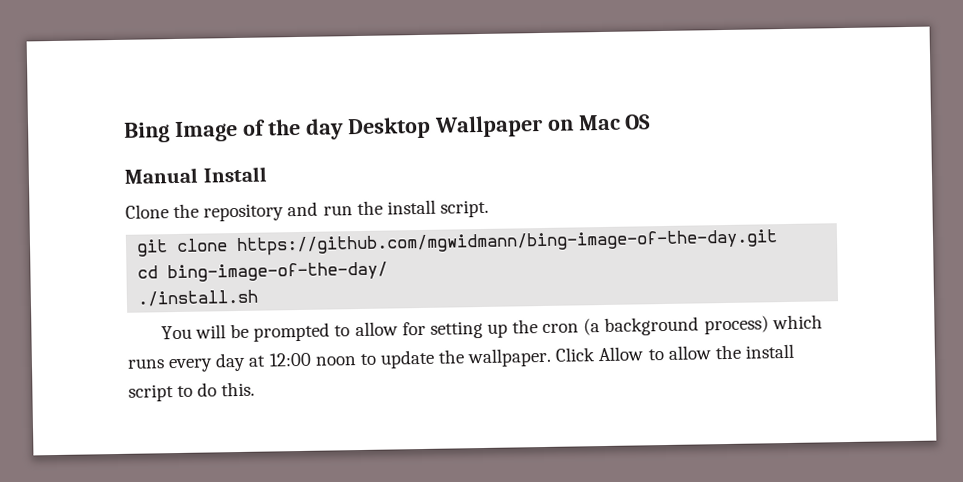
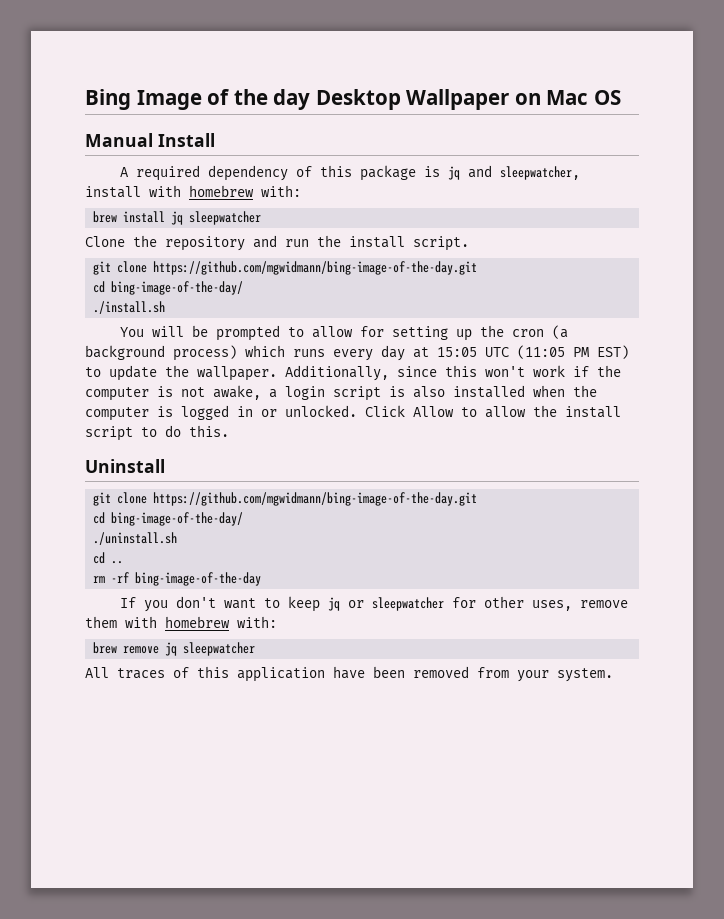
+ A required dependency of this package is jq and sleepwatcher, install with homebrew with:
+ brew install jq sleepwatcher
- You will be prompted to allow for setting up the cron (a background process) which runs every day at 12:00 noon to update the wallpaper.
+ You will be prompted to allow for setting up the cron (a background process) which runs every day at 15:05 UTC (11:05 PM EST) to update the wallpaper. Additionally, since this won't work if the computer is not awake, a login script is also installed when the computer is logged in or unlocked.
+ Uninstall
+ git clone https://github.com/mgwidmann/bing-image-of-the-day.git
+ cd bing-image-of-the-day/
+ ./uninstall.sh
+ cd ..
+ rm -rf bing-image-of-the-day
+ If you don't want to keep jq or sleepwatcher for other uses, remove them with homebrew with:
+ brew remove jq sleepwatcher
+ All traces of this application have been removed from your system.

